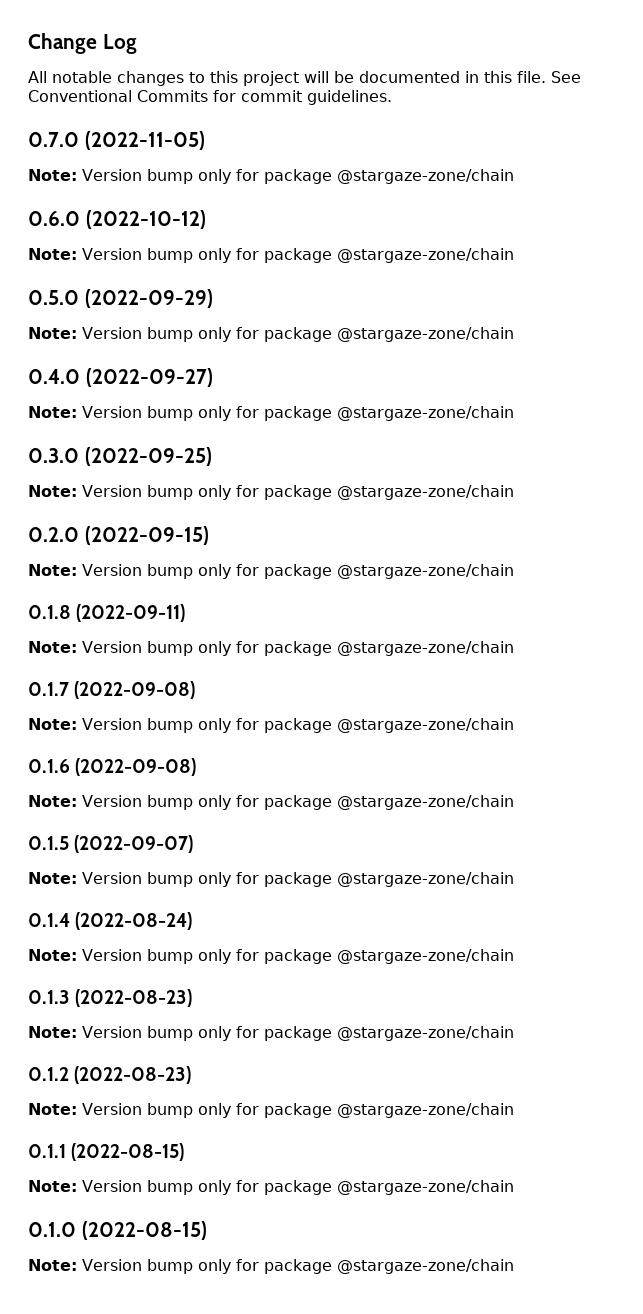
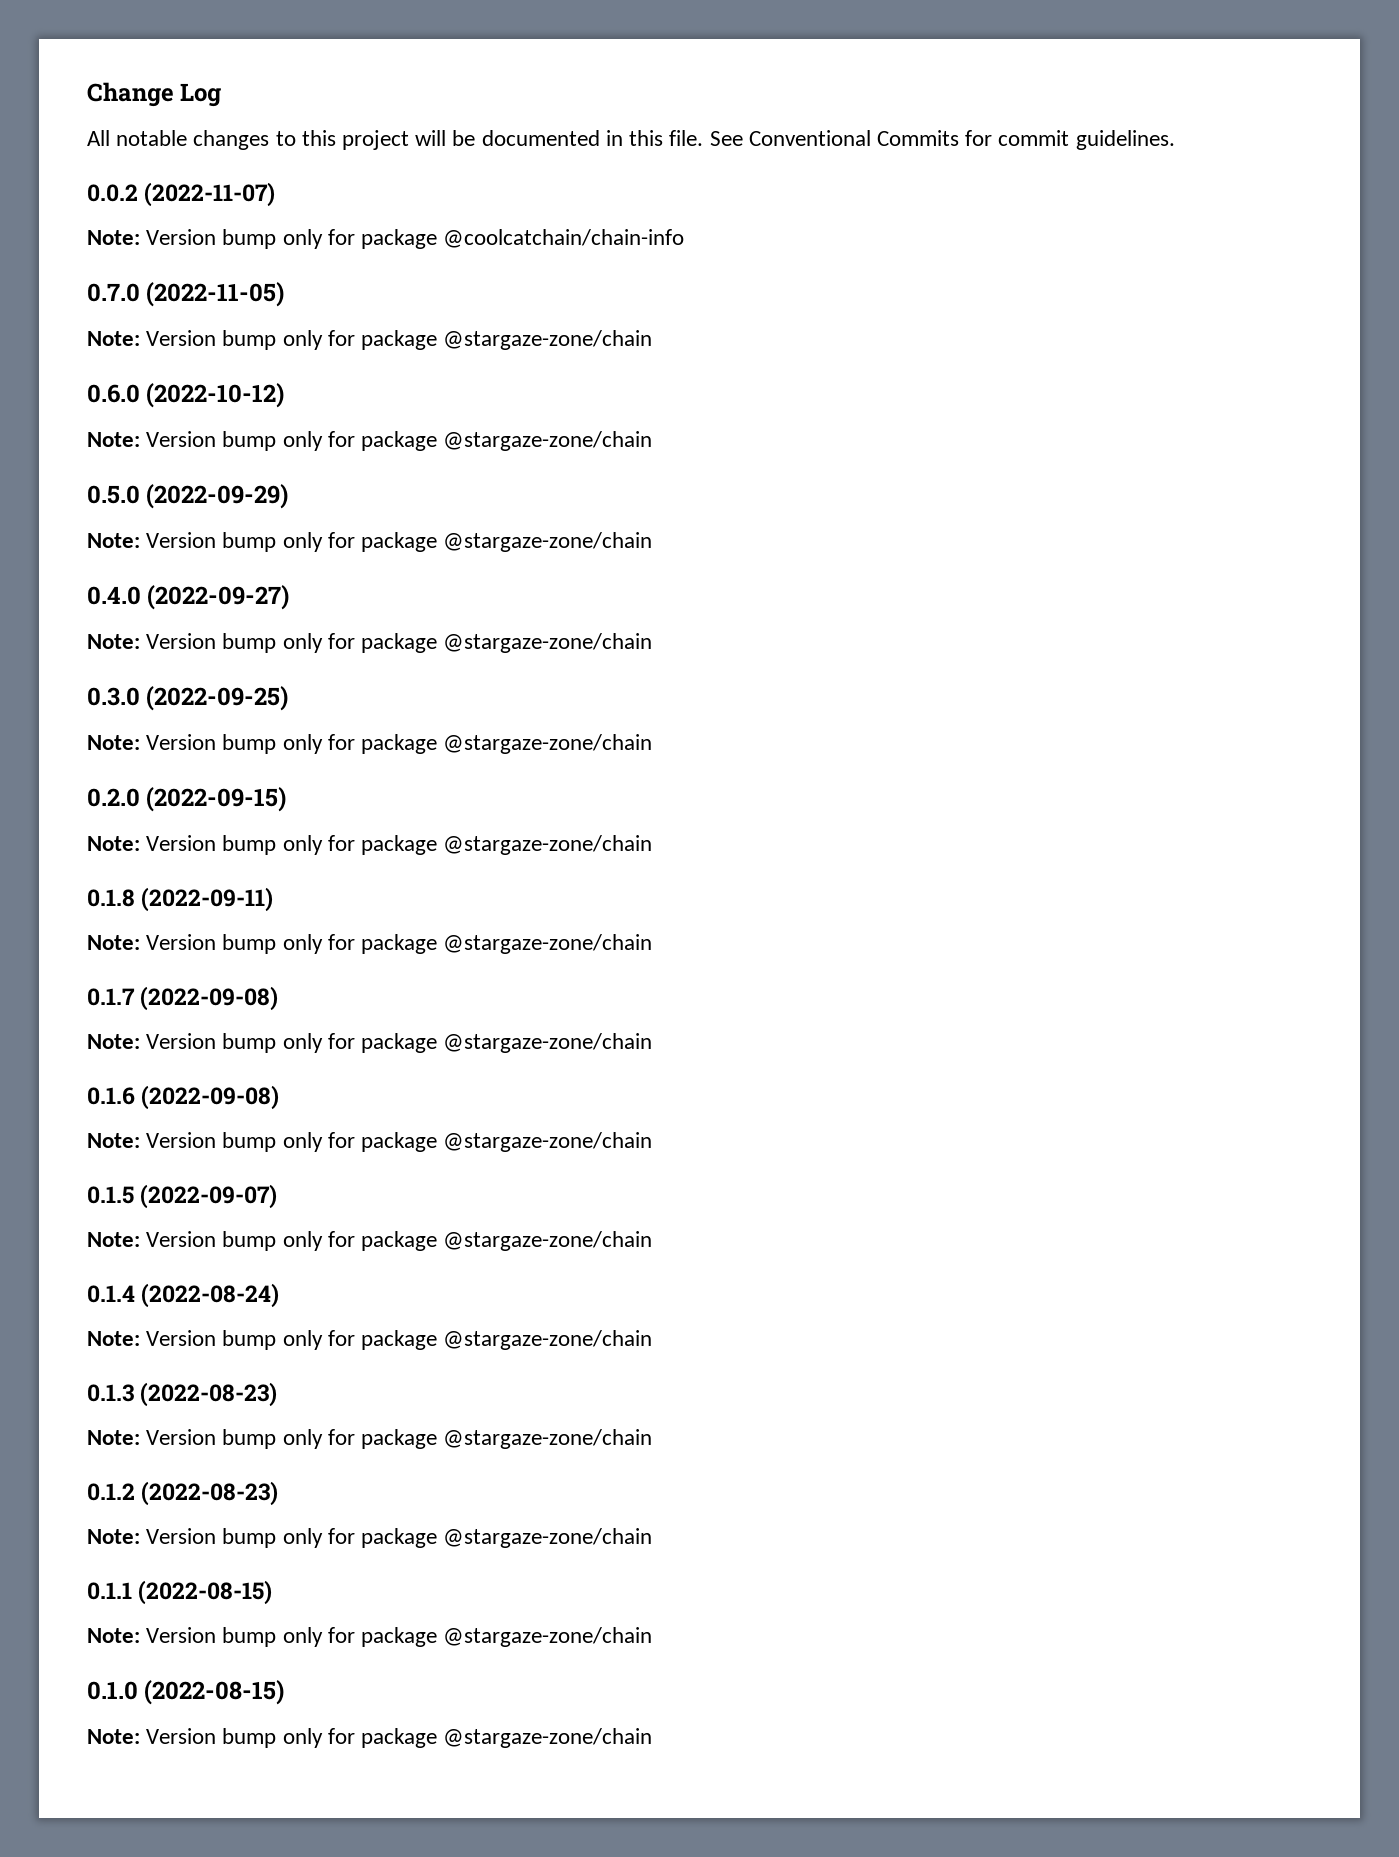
+ 0.0.2 (2022-11-07)
+ Note: Version bump only for package @coolcatchain/chain-info

